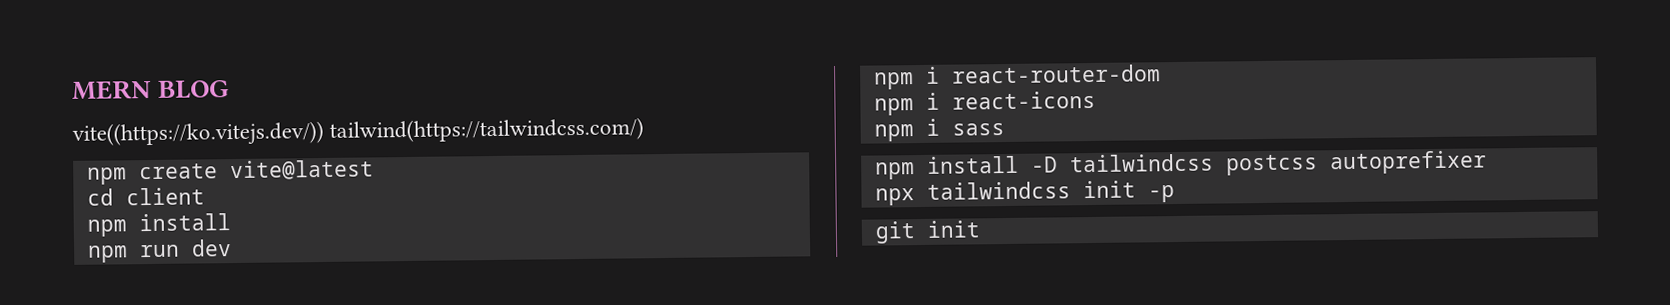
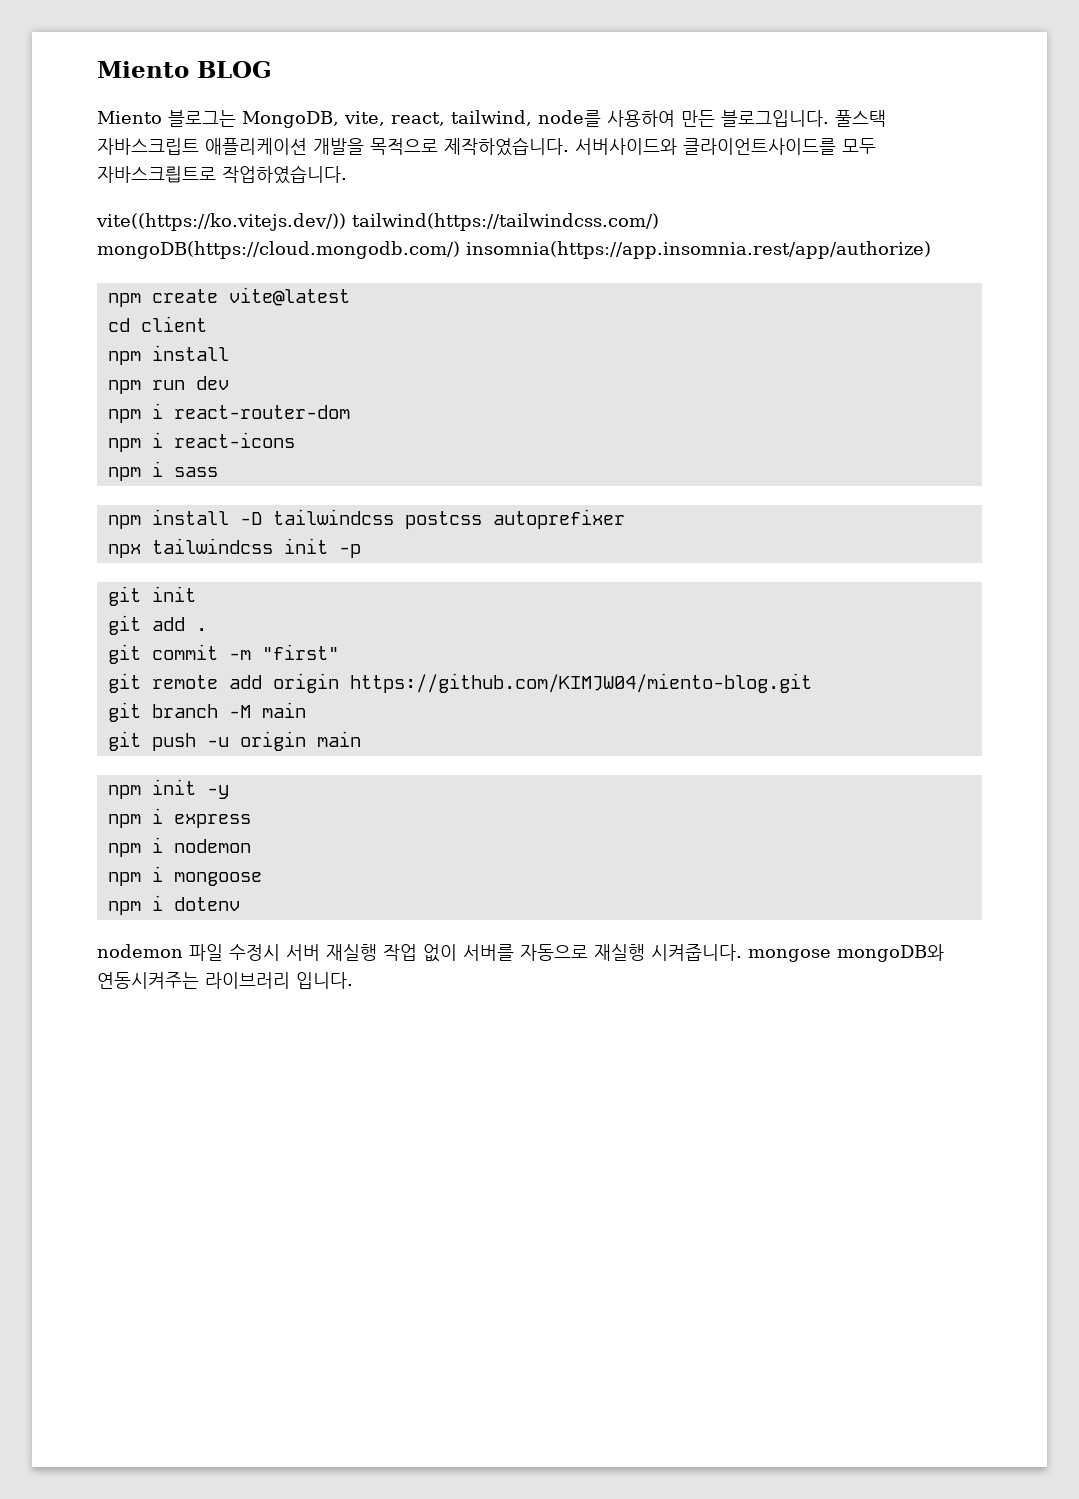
- MERN BLOG
+ Miento BLOG
+ Miento 블로그는 MongoDB, vite, react, tailwind, node를 사용하여 만든 블로그입니다. 풀스택 자바스크립트 애플리케이션 개발을 목적으로 제작하였습니다. 서버사이드와 클라이언트사이드를 모두 자바스크릡트로 작업하였습니다.
- vite((https://ko.vitejs.dev/)) tailwind(https://tailwindcss.com/)
+ vite((https://ko.vitejs.dev/)) tailwind(https://tailwindcss.com/) mongoDB(https://cloud.mongodb.com/) insomnia(https://app.insomnia.rest/app/authorize)
+ git add .
+ git commit -m "first"
+ git remote add origin https://github.com/KIMJW04/miento-blog.git
+ git branch -M main
+ git push -u origin main
+ npm init -y
+ npm i express
+ npm i nodemon
+ npm i mongoose
+ npm i dotenv
+ nodemon 파일 수정시 서버 재실행 작업 없이 서버를 자동으로 재실행 시켜줍니다. mongose mongoDB와 연동시켜주는 라이브러리 입니다.

